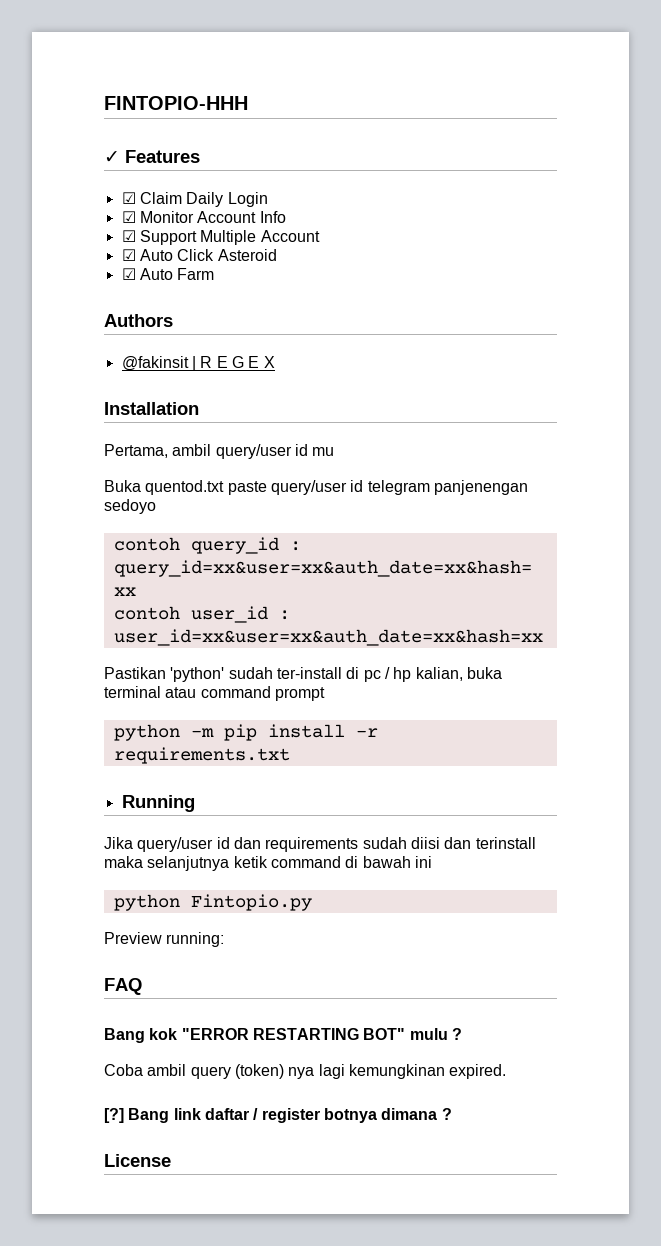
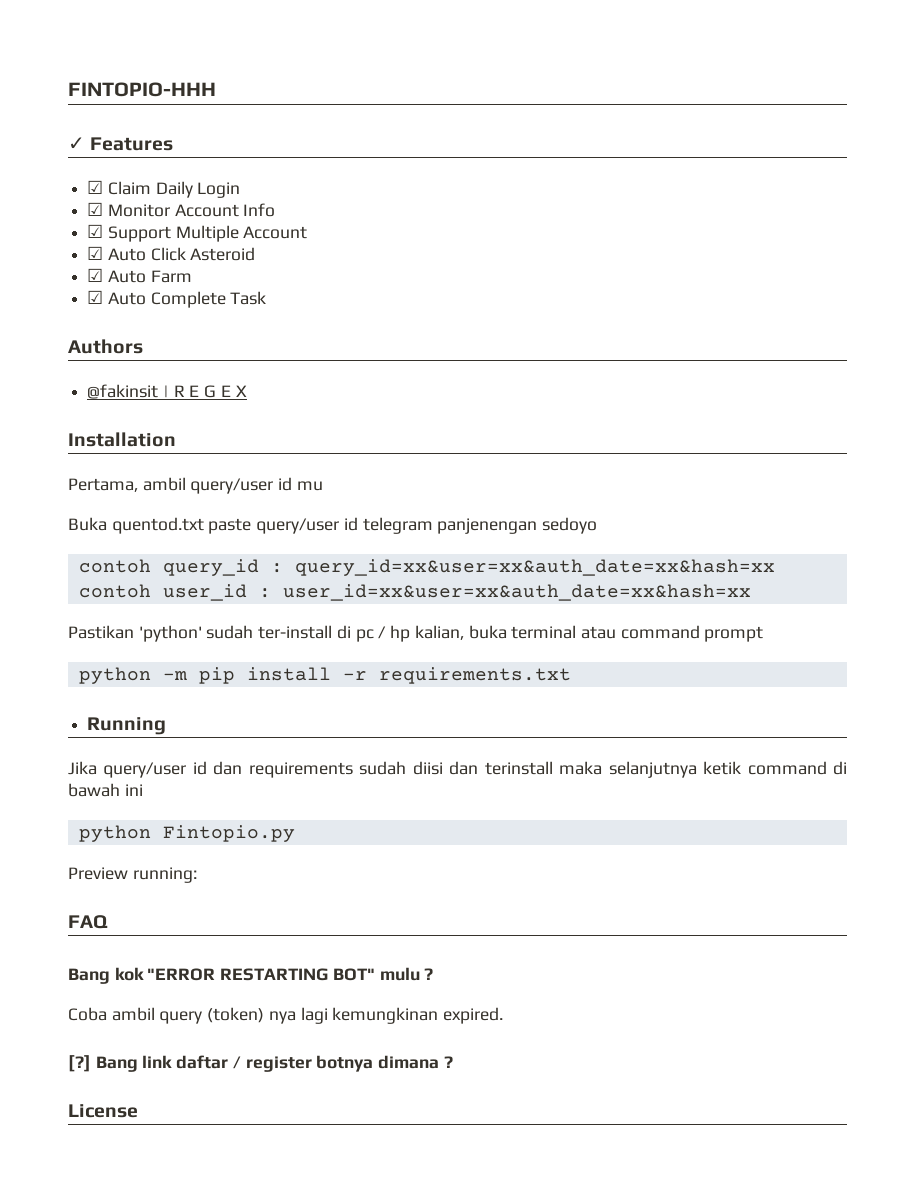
+ ☑ Auto Complete Task

